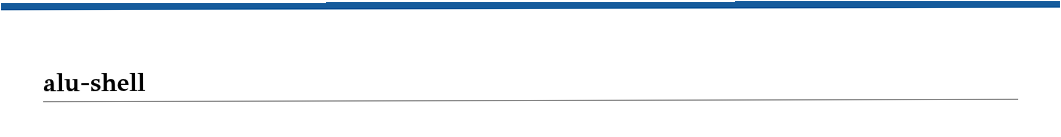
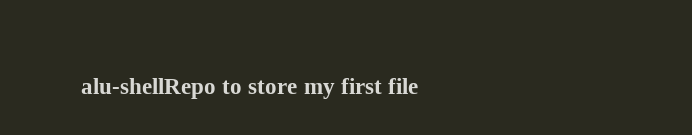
- alu-shell
+ alu-shellRepo to store my first file

